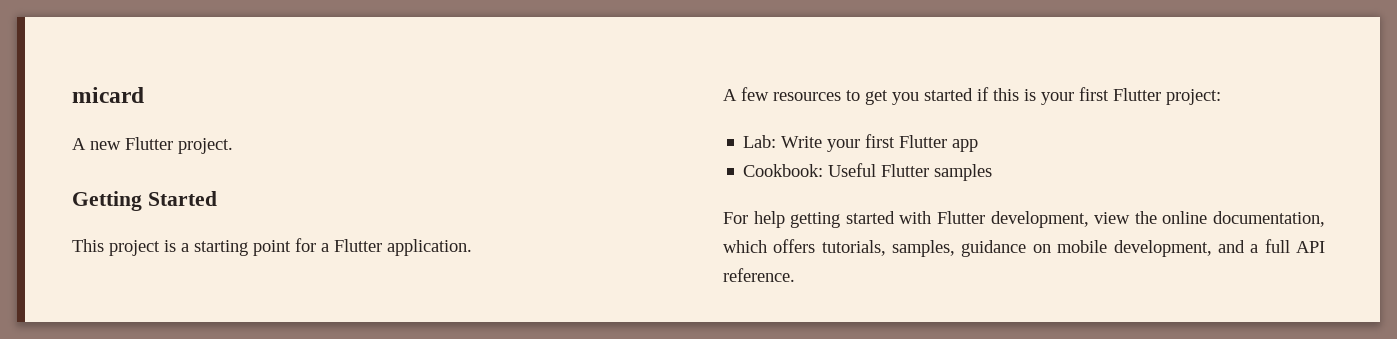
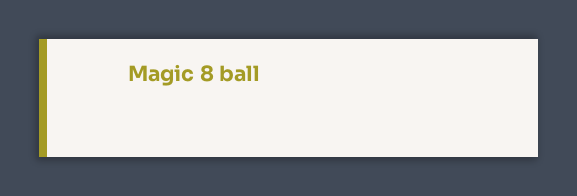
- micard
- A new Flutter project.
- Getting Started
- This project is a starting point for a Flutter application.
- A few resources to get you started if this is your first Flutter project:
- Lab: Write your first Flutter app
- Cookbook: Useful Flutter samples
- For help getting started with Flutter development, view the online documentation, which offers tutorials, samples, guidance on mobile development, and a full API reference.
+ Magic 8 ball

